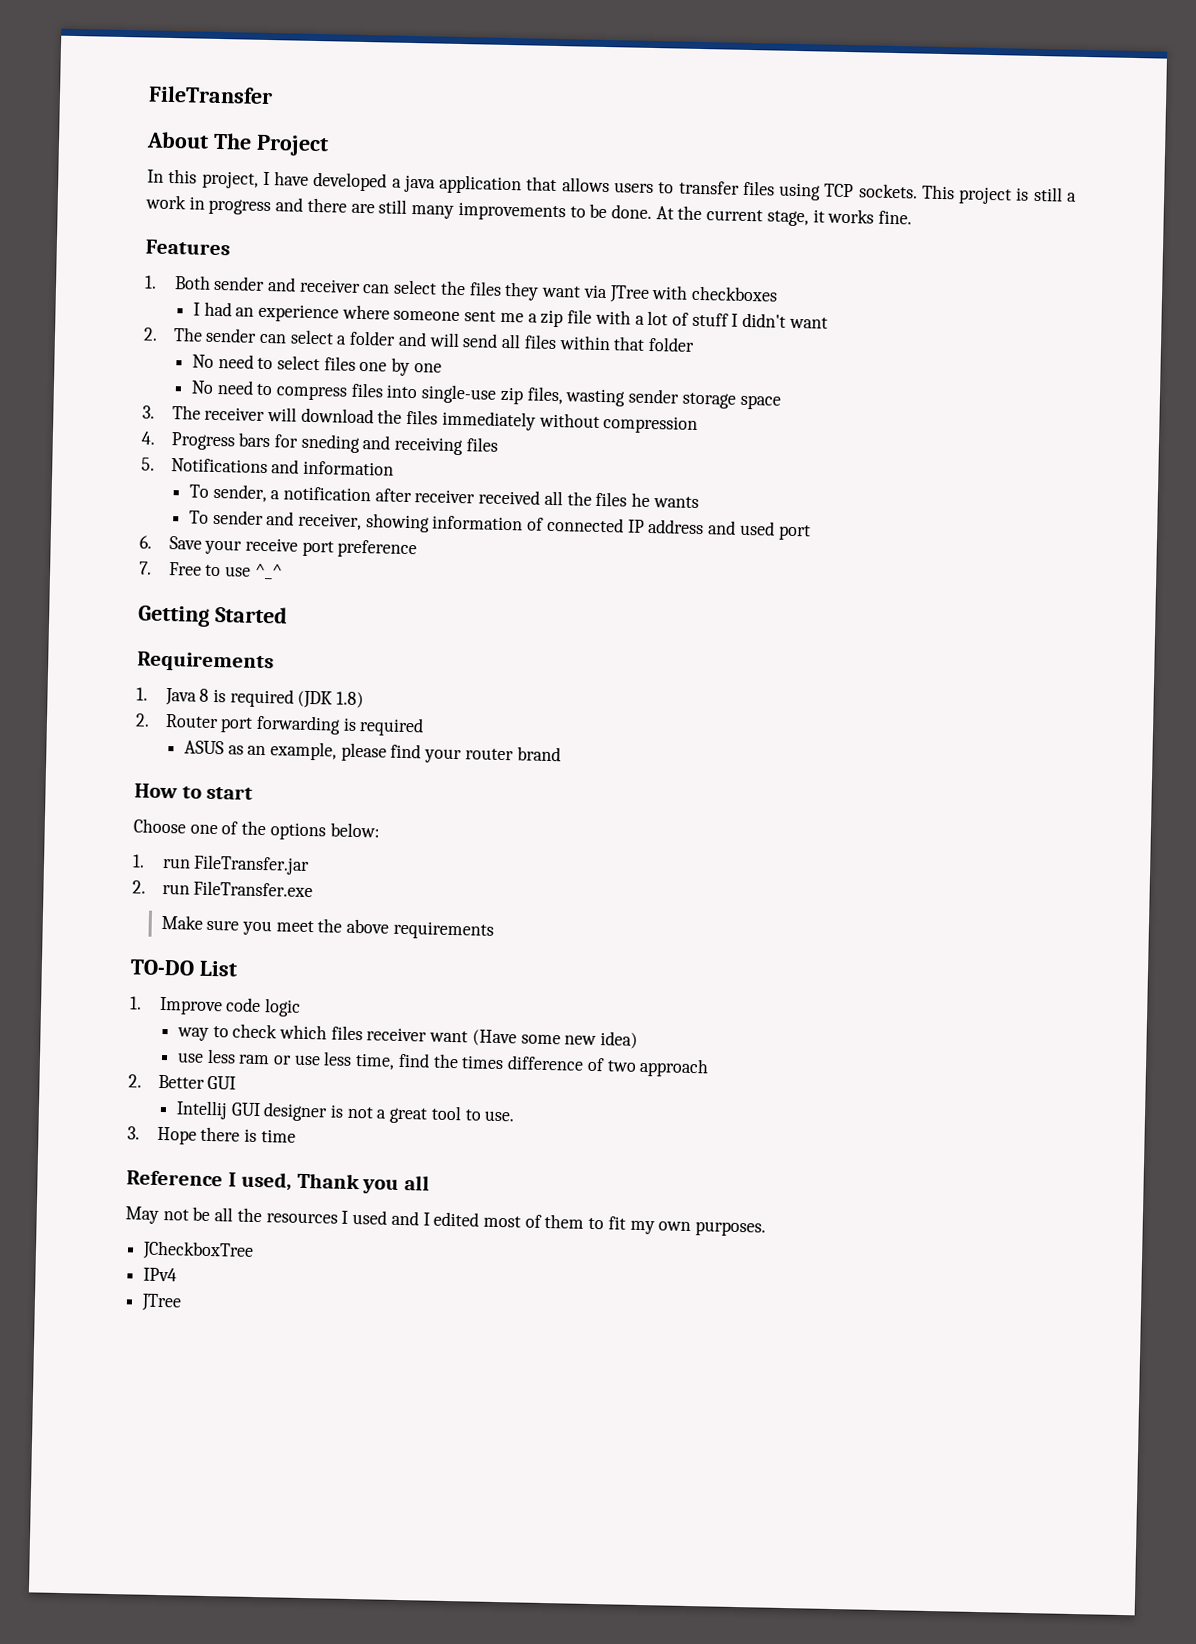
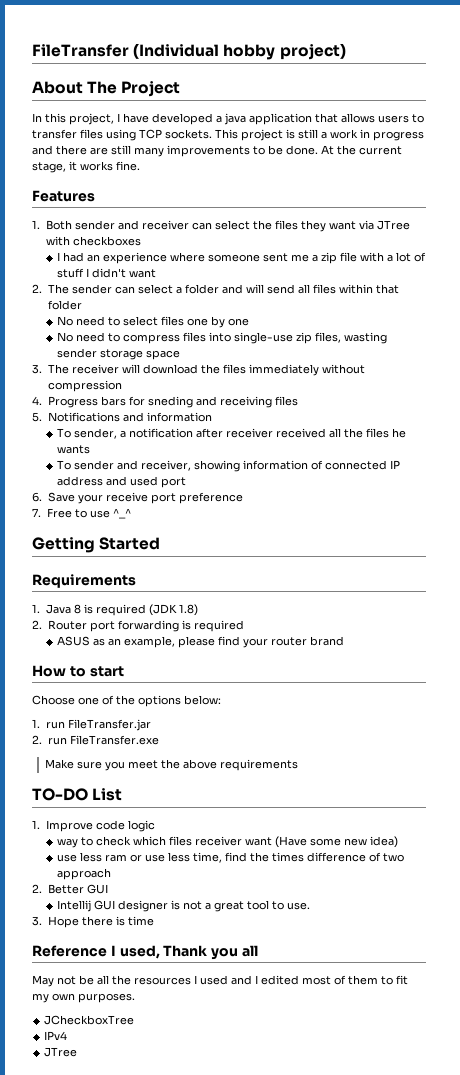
- FileTransfer
+ FileTransfer (Individual hobby project)

